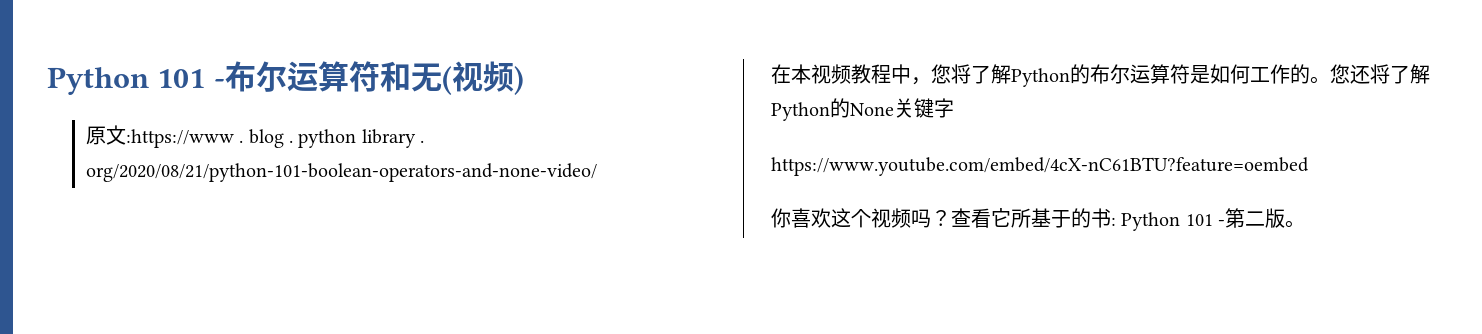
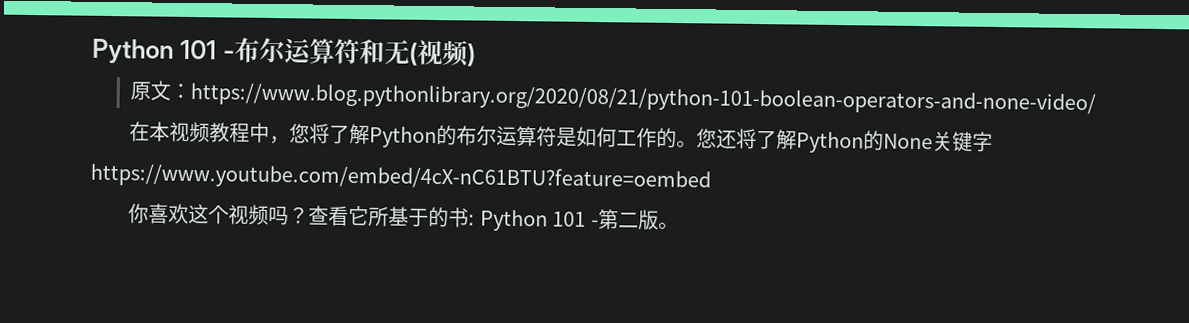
- 原文:https://www . blog . python library . org/2020/08/21/python-101-boolean-operators-and-none-video/
+ 原文：https://www.blog.pythonlibrary.org/2020/08/21/python-101-boolean-operators-and-none-video/

